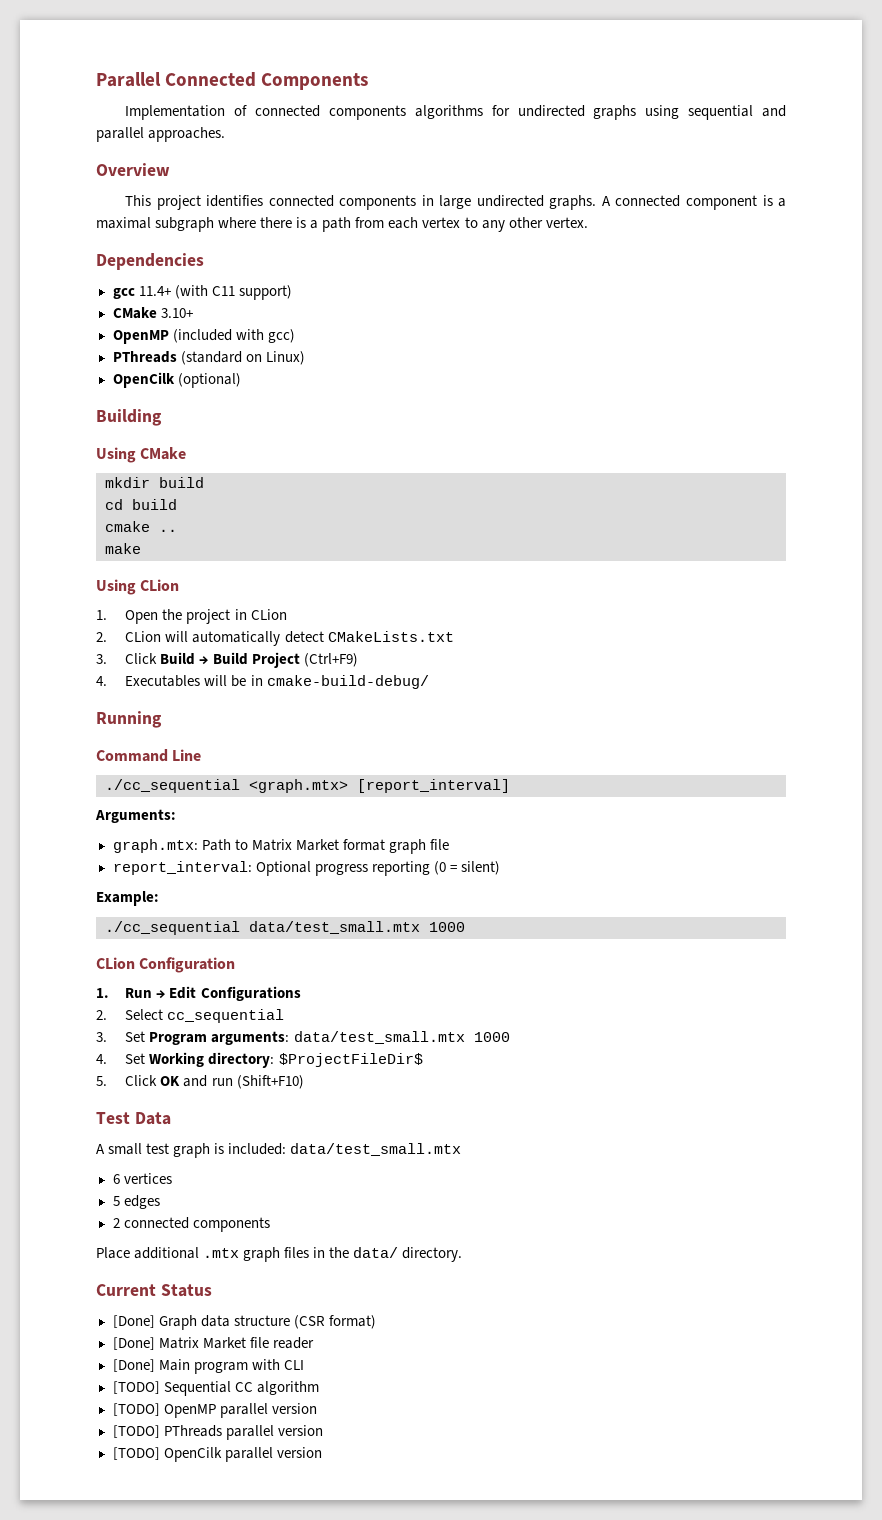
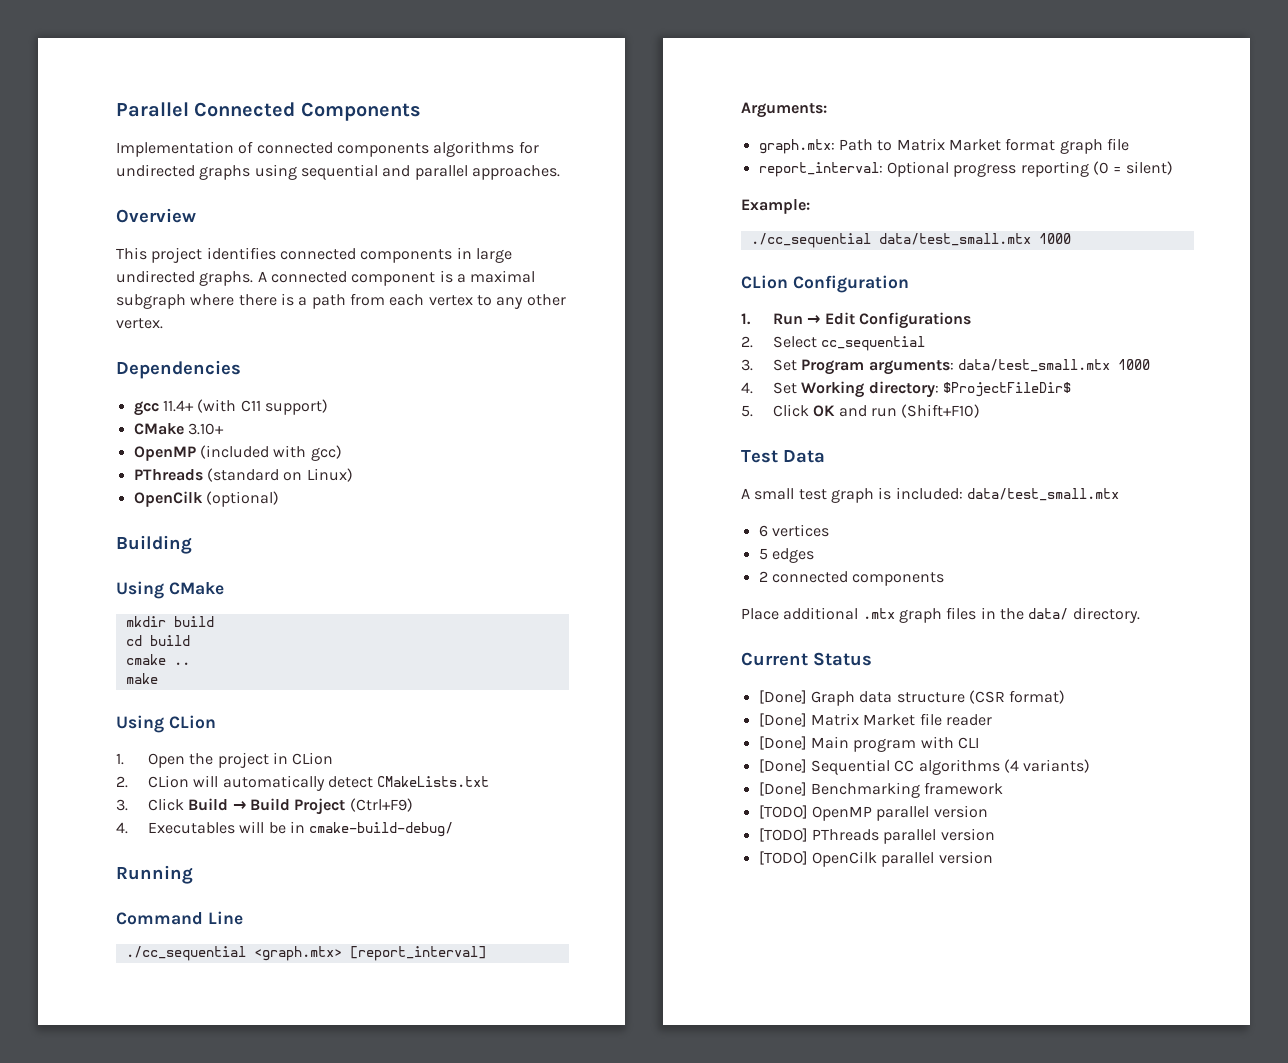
- [TODO] Sequential CC algorithm
+ [Done] Sequential CC algorithms (4 variants)
+ [Done] Benchmarking framework

